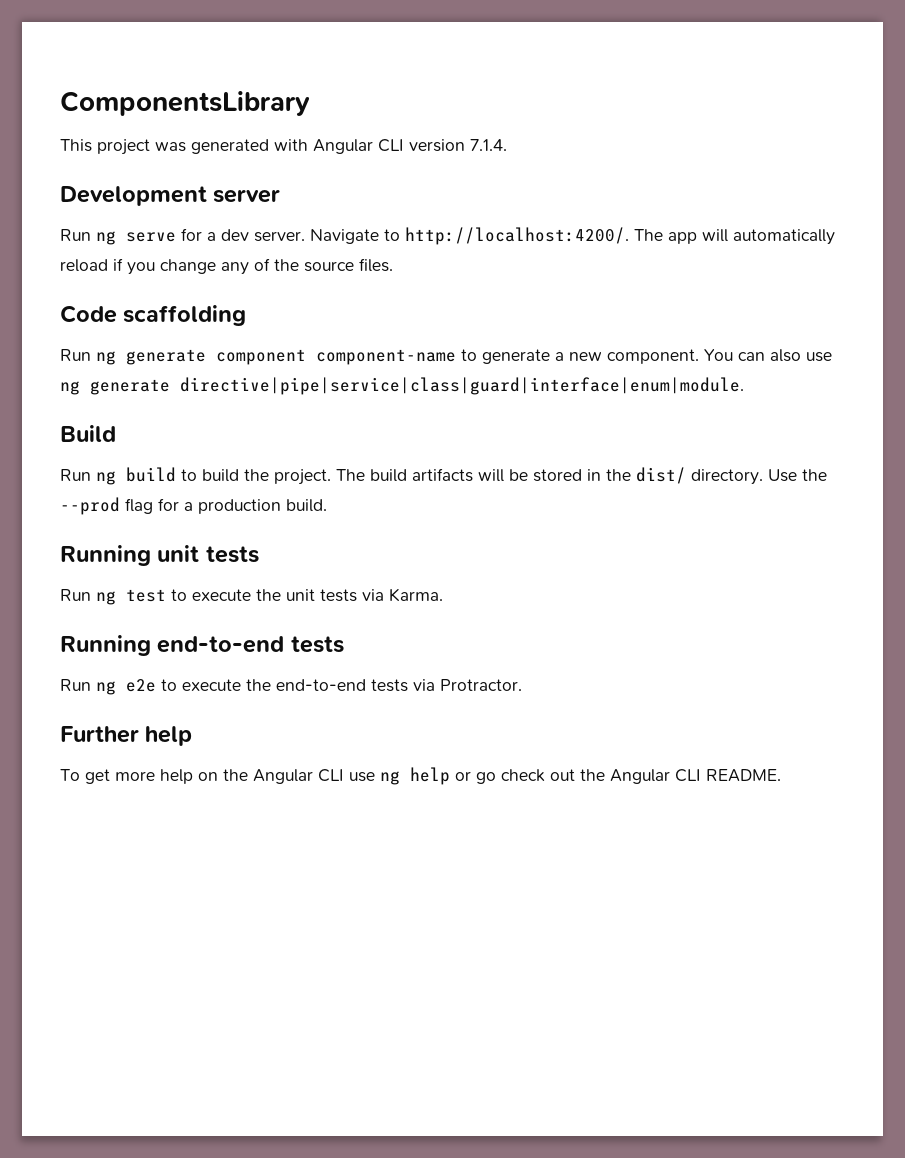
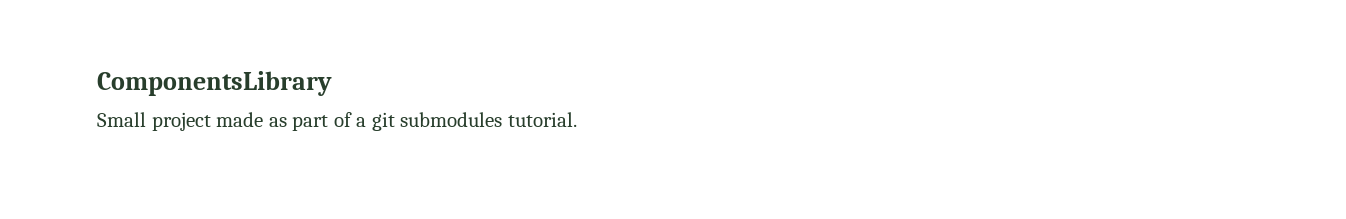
- This project was generated with Angular CLI version 7.1.4.
- Development server
- Run ng serve for a dev server. Navigate to http://localhost:4200/. The app will automatically reload if you change any of the source files.
- Code scaffolding
- Run ng generate component component-name to generate a new component. You can also use ng generate directive|pipe|service|class|guard|interface|enum|module.
- Build
- Run ng build to build the project. The build artifacts will be stored in the dist/ directory. Use the --prod flag for a production build.
- Running unit tests
- Run ng test to execute the unit tests via Karma.
- Running end-to-end tests
- Run ng e2e to execute the end-to-end tests via Protractor.
- Further help
- To get more help on the Angular CLI use ng help or go check out the Angular CLI README.
+ Small project made as part of a git submodules tutorial.

